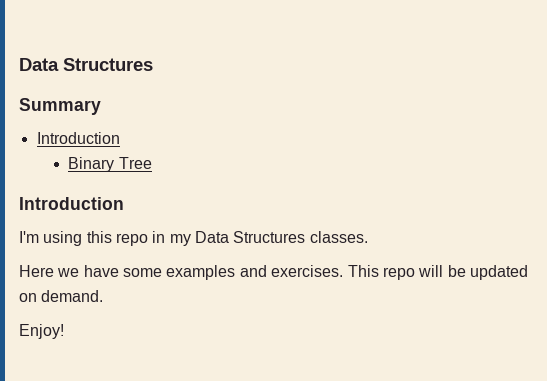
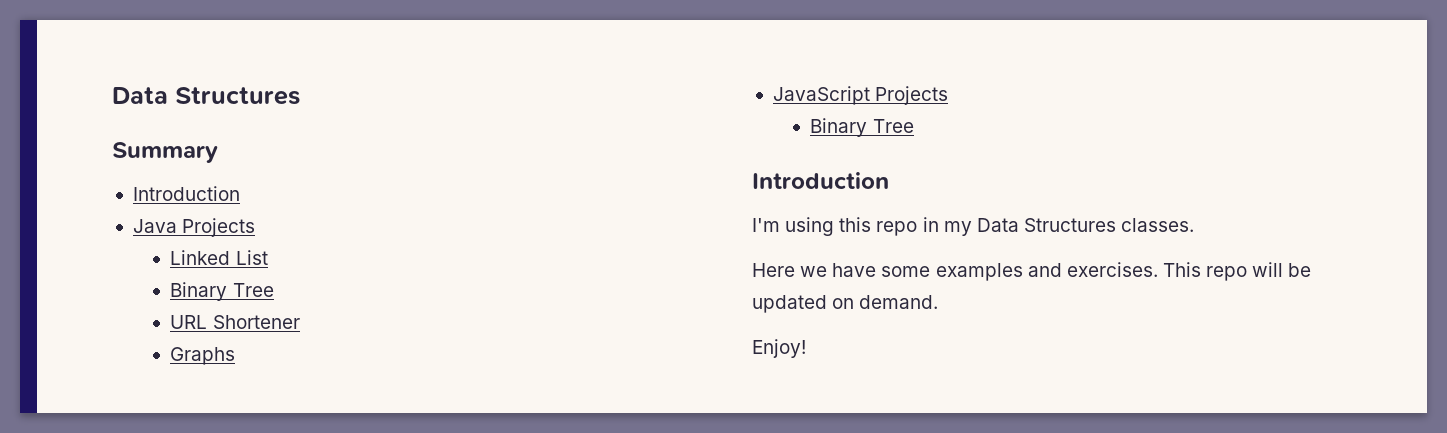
+ Java Projects
+ Linked List
+ Binary Tree
+ URL Shortener
+ Graphs
+ JavaScript Projects

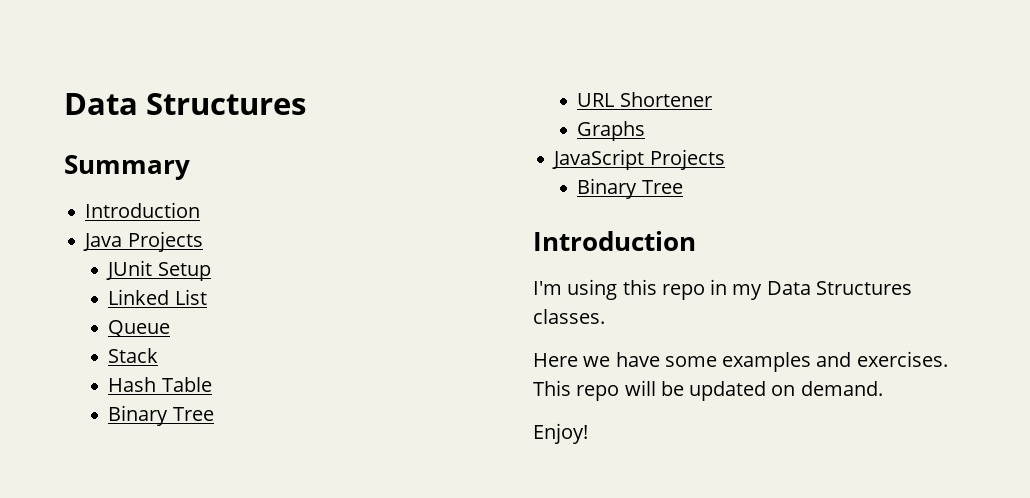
+ JUnit Setup
+ Queue
+ Stack
+ Hash Table

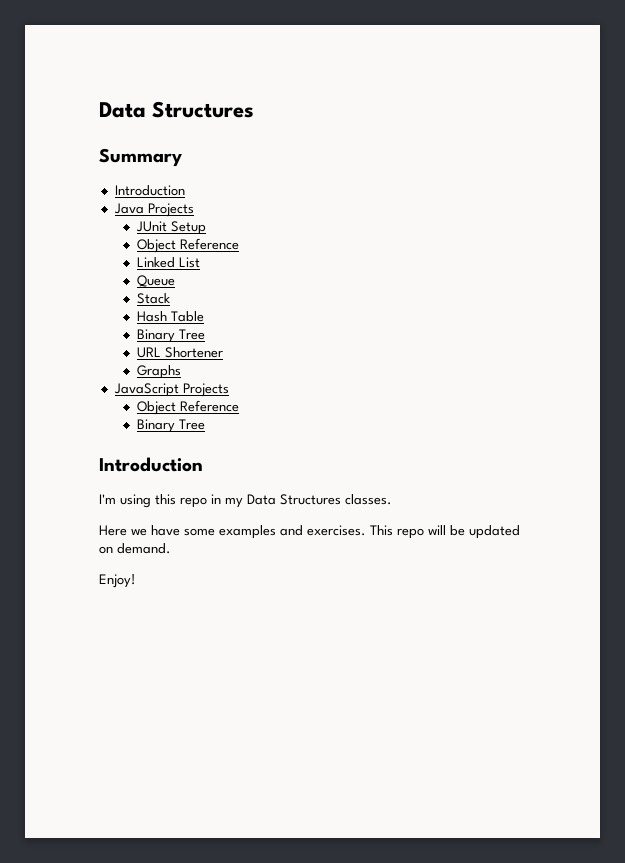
  JUnit Setup
+ Object Reference
  JavaScript Projects
+ Object Reference

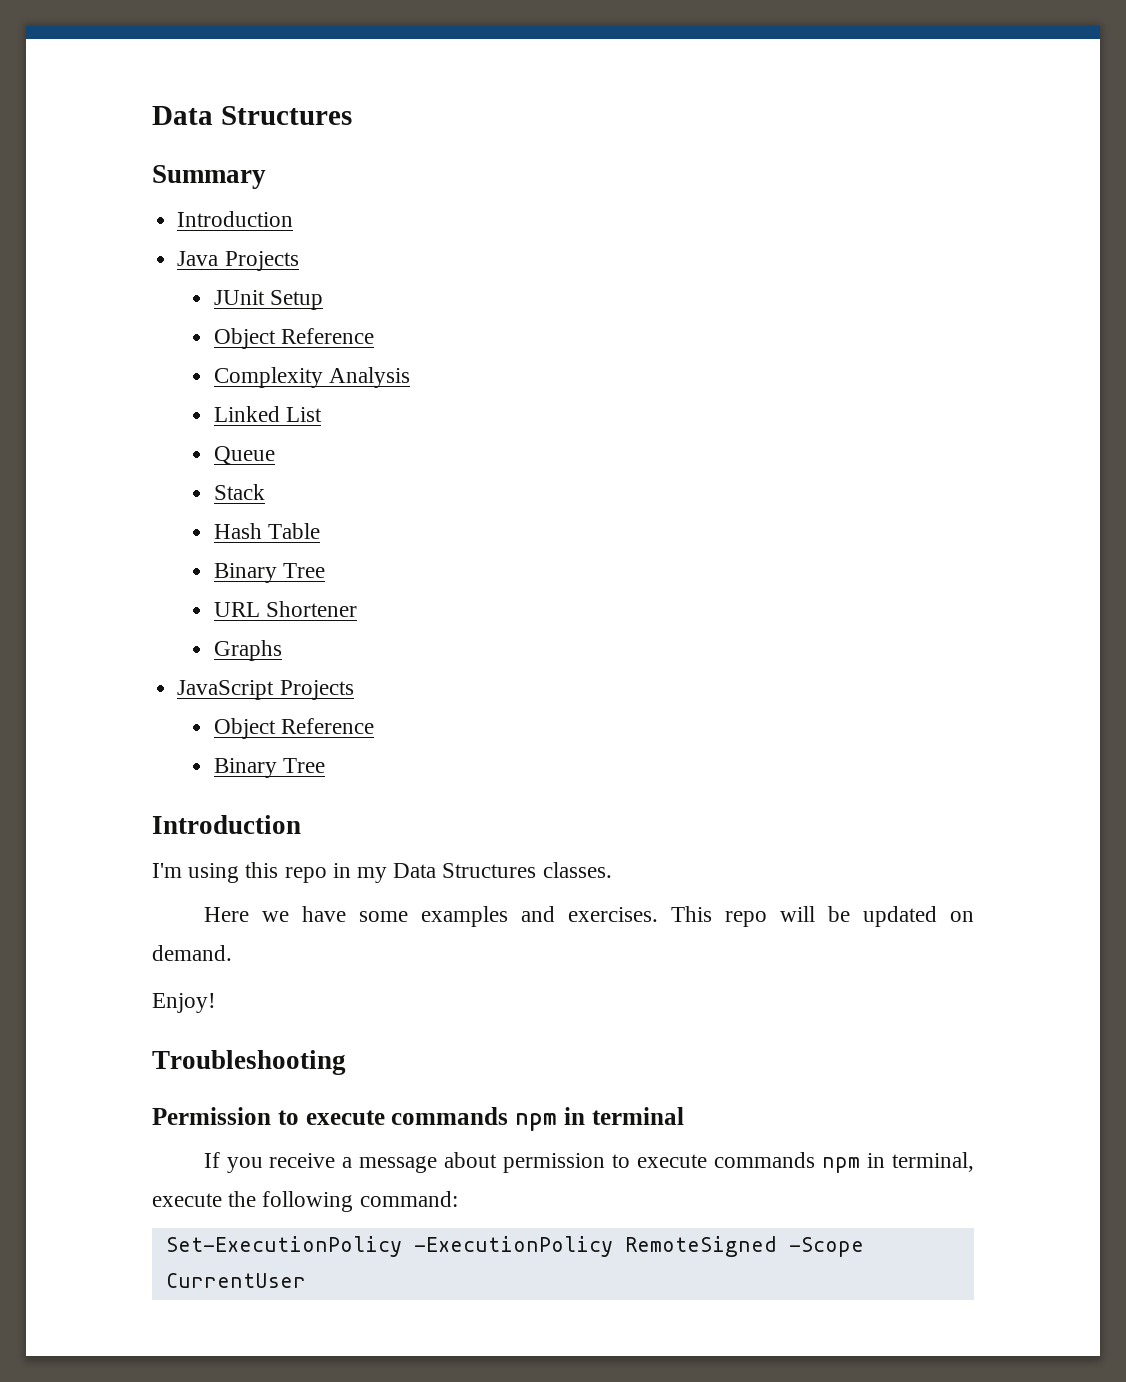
+ Complexity Analysis
+ Troubleshooting
+ Permission to execute commands npm in terminal
+ If you receive a message about permission to execute commands npm in terminal, execute the following command:
+ Set-ExecutionPolicy -ExecutionPolicy RemoteSigned -Scope CurrentUser

